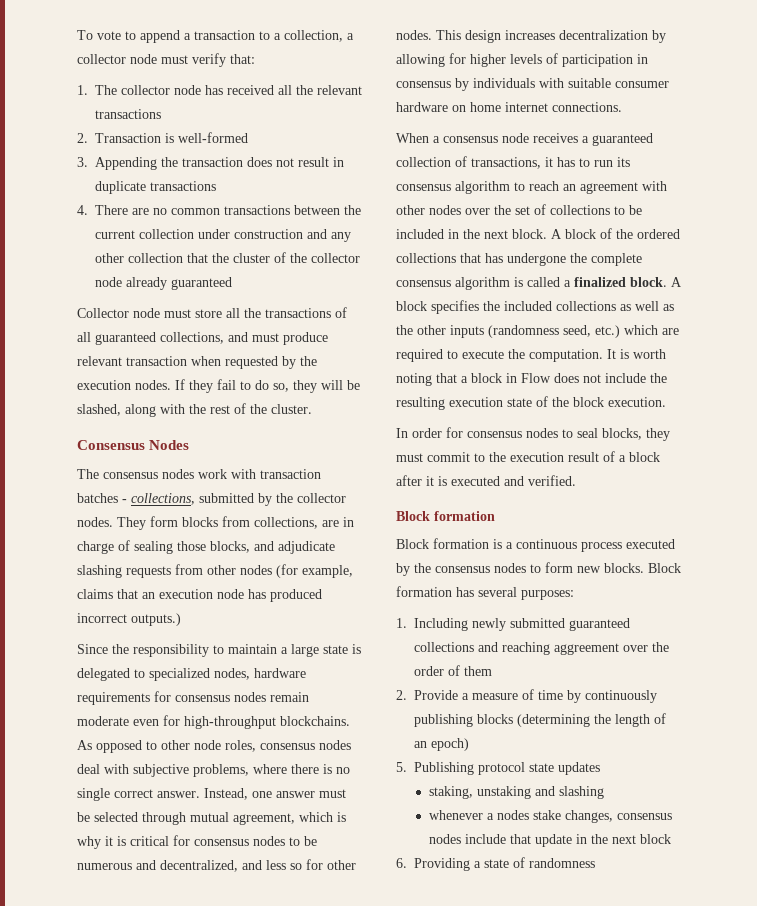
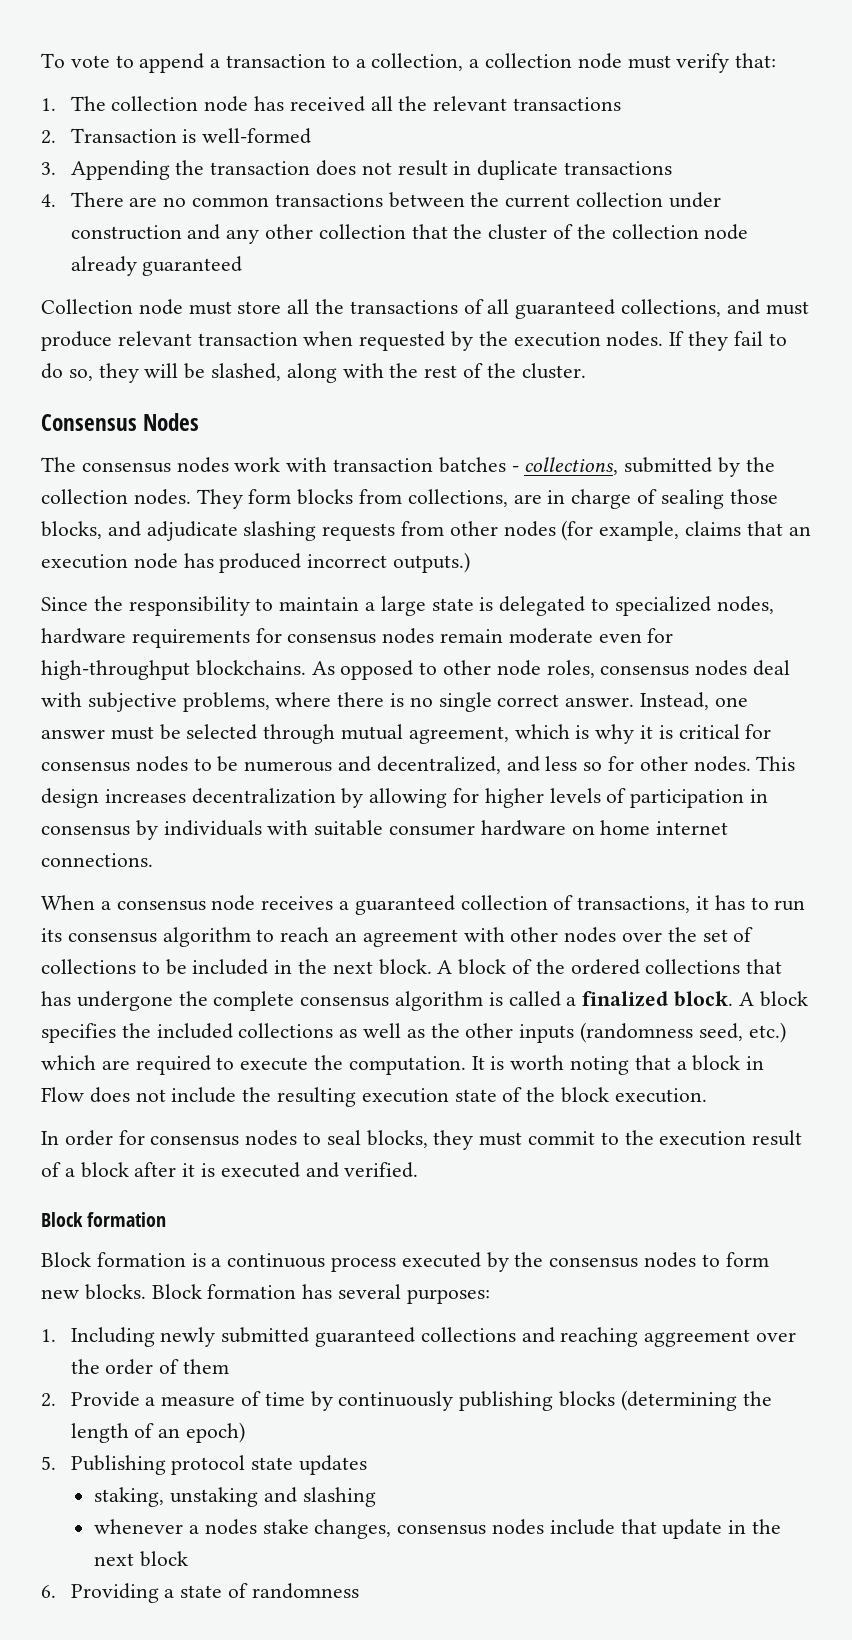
- To vote to append a transaction to a collection, a collector node must verify that:
+ To vote to append a transaction to a collection, a collection node must verify that:
- 1. The collector node has received all the relevant transactions
+ 1. The collection node has received all the relevant transactions
- 4. There are no common transactions between the current collection under construction and any other collection that the cluster of the collector node already guaranteed
+ 4. There are no common transactions between the current collection under construction and any other collection that the cluster of the collection node already guaranteed
- Collector node must store all the transactions of all guaranteed collections, and must produce relevant transaction when requested by the execution nodes.
+ Collection node must store all the transactions of all guaranteed collections, and must produce relevant transaction when requested by the execution nodes.
- The consensus nodes work with transaction batches - collections, submitted by the collector nodes.
+ The consensus nodes work with transaction batches - collections, submitted by the collection nodes.

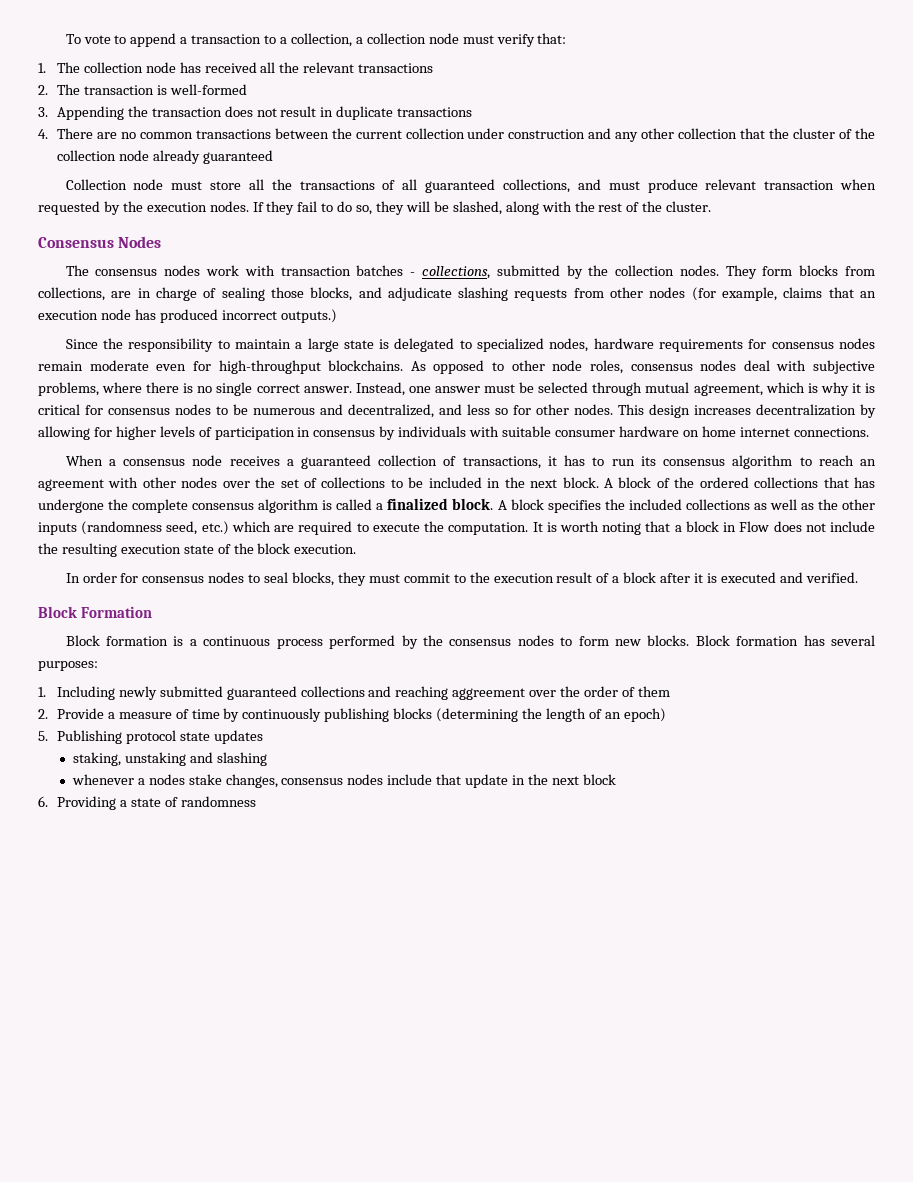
- 2. Transaction is well-formed
+ 2. The transaction is well-formed
  In order for consensus nodes to seal blocks, they must commit to the execution result of a block after it is executed and verified.
- Block formation
+ Block Formation
- Block formation is a continuous process executed by the consensus nodes to form new blocks.
+ Block formation is a continuous process performed by the consensus nodes to form new blocks.

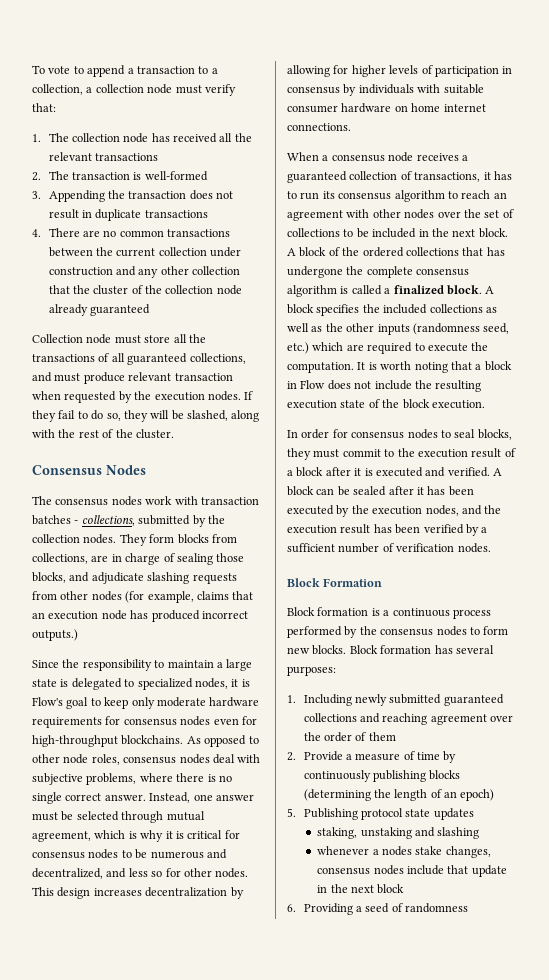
- Since the responsibility to maintain a large state is delegated to specialized nodes, hardware requirements for consensus nodes remain moderate even for high-throughput blockchains.
+ Since the responsibility to maintain a large state is delegated to specialized nodes, it is Flow's goal to keep only moderate hardware requirements for consensus nodes even for high-throughput blockchains.
+ A block can be sealed after it has been executed by the execution nodes, and the execution result has been verified by a sufficient number of verification nodes.
- 1. Including newly submitted guaranteed collections and reaching aggreement over the order of them
+ 1. Including newly submitted guaranteed collections and reaching agreement over the order of them
- 6. Providing a state of randomness
+ 6. Providing a seed of randomness

